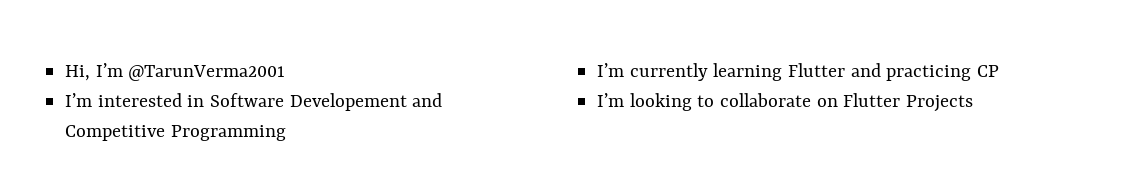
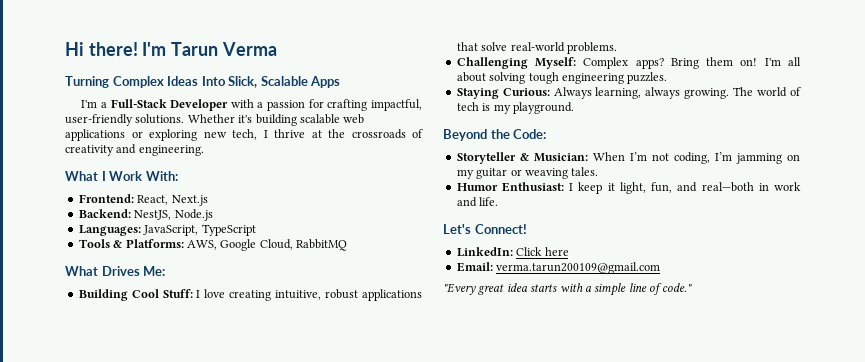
- Hi, I’m @TarunVerma2001
- I’m interested in Software Developement and Competitive Programming
- I’m currently learning Flutter and practicing CP
- I’m looking to collaborate on Flutter Projects
+ Hi there! I'm Tarun Verma
+ Turning Complex Ideas Into Slick, Scalable Apps
+ I'm a Full-Stack Developer with a passion for crafting impactful, user-friendly solutions. Whether it's building scalable web applications or exploring new tech, I thrive at the crossroads of creativity and engineering.
+ What I Work With:
+ Frontend: React, Next.js
+ Backend: NestJS, Node.js
+ Languages: JavaScript, TypeScript
+ Tools & Platforms: AWS, Google Cloud, RabbitMQ
+ What Drives Me:
+ Building Cool Stuff: I love creating intuitive, robust applications that solve real-world problems.
+ Challenging Myself: Complex apps? Bring them on! I'm all about solving tough engineering puzzles.
+ Staying Curious: Always learning, always growing. The world of tech is my playground.
+ Beyond the Code:
+ Storyteller & Musician: When I’m not coding, I’m jamming on my guitar or weaving tales.
+ Humor Enthusiast: I keep it light, fun, and real—both in work and life.
+ Let's Connect!
+ LinkedIn: Click here
+ Email: verma.tarun200109@gmail.com
+ "Every great idea starts with a simple line of code."

